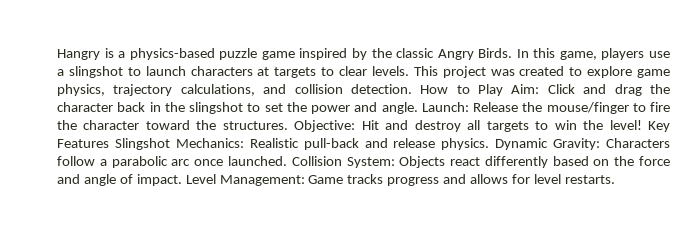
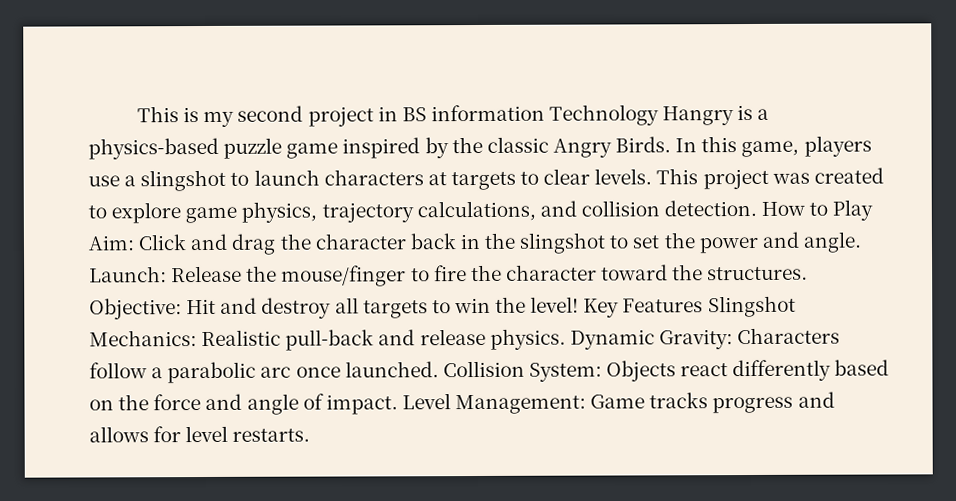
- Hangry is a physics-based puzzle game inspired by the classic Angry Birds.
+ This is my second project in BS information Technology Hangry is a physics-based puzzle game inspired by the classic Angry Birds.

